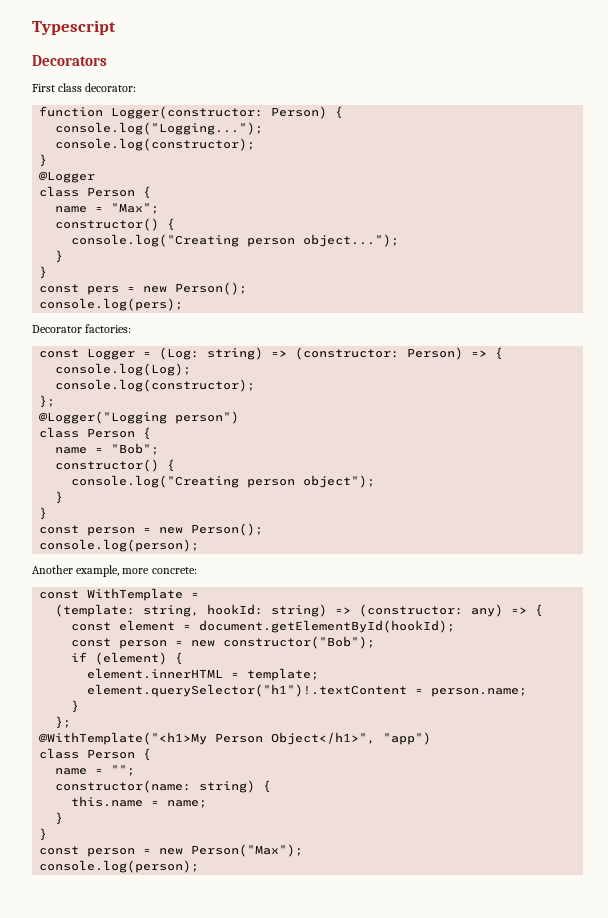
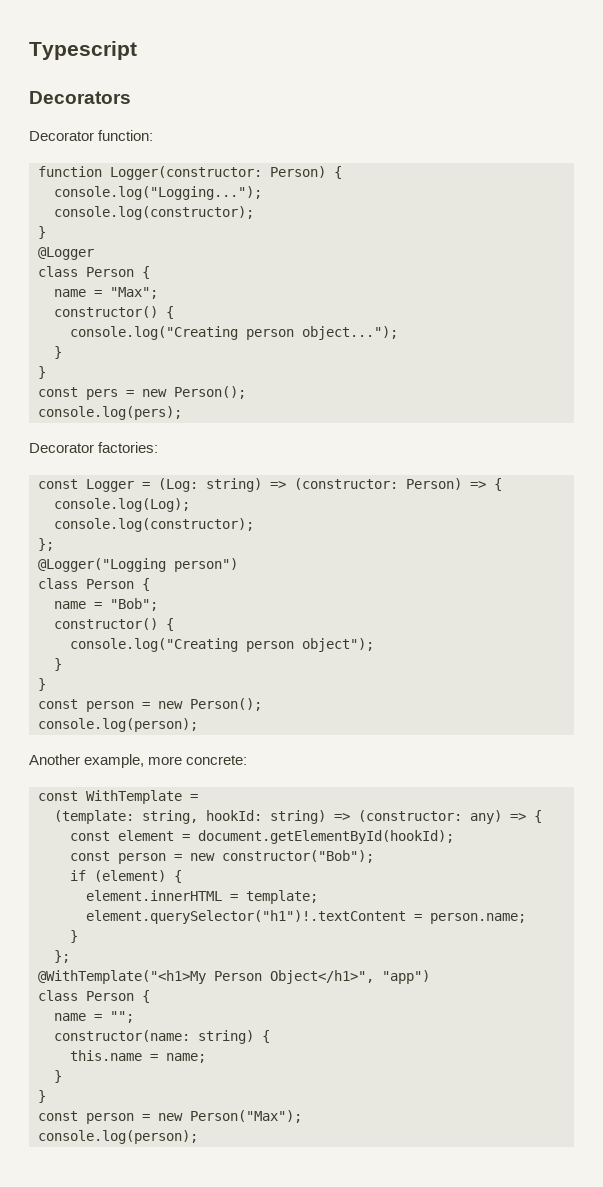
- First class decorator:
+ Decorator function:

